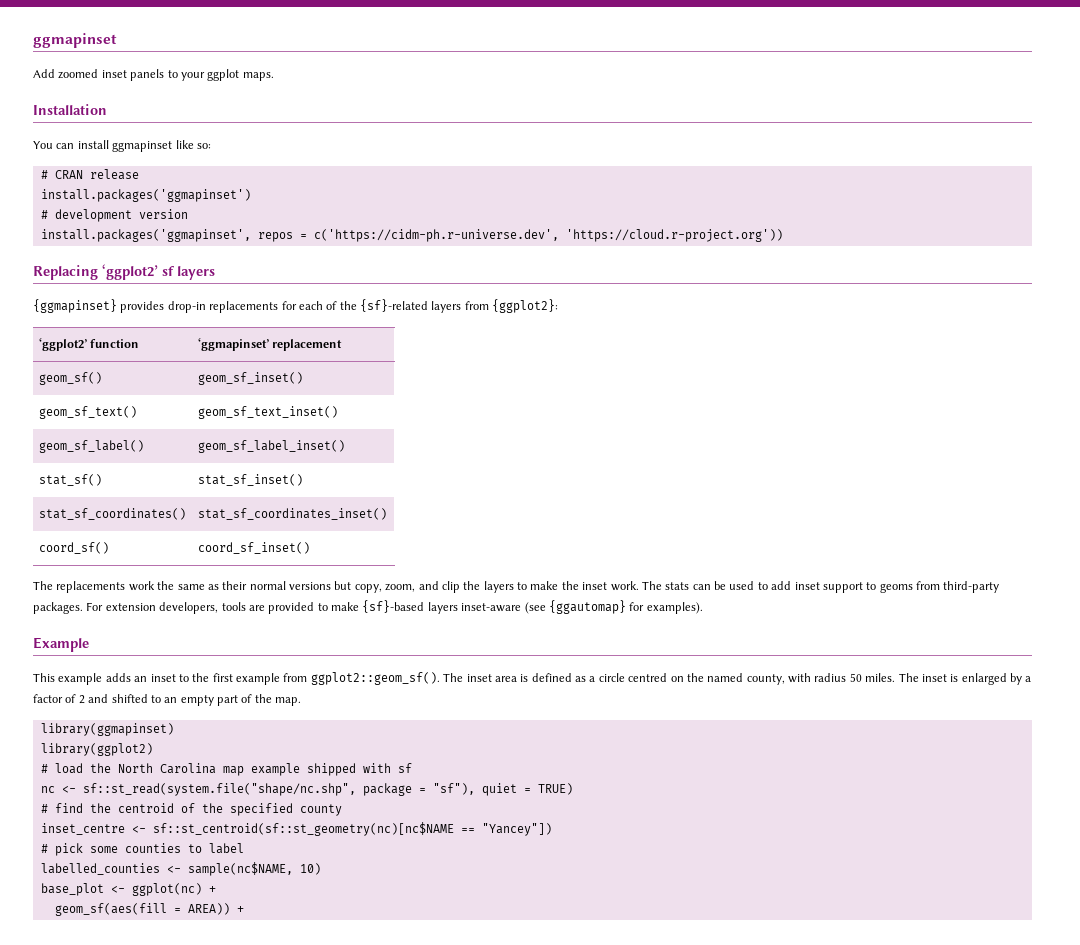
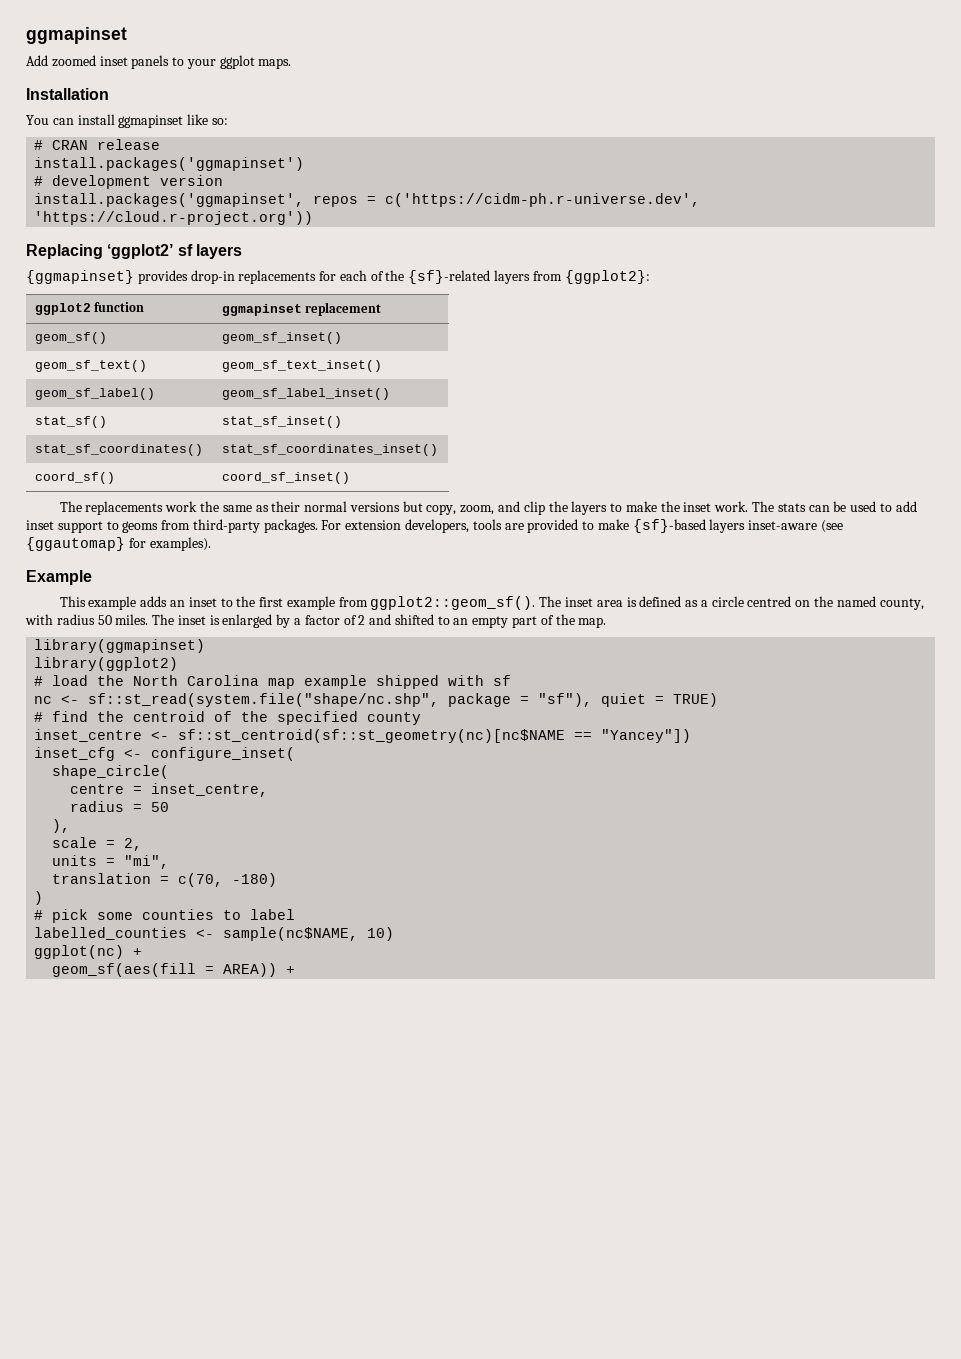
- ‘ggplot2’ function | ‘ggmapinset’ replacement
+ ggplot2 function | ggmapinset replacement
+ inset_cfg <- configure_inset(
+ shape_circle(
+ centre = inset_centre,
+ radius = 50
+ ),
+ scale = 2,
+ units = "mi",
+ translation = c(70, -180)
+ )
- base_plot <- ggplot(nc) +
+ ggplot(nc) +

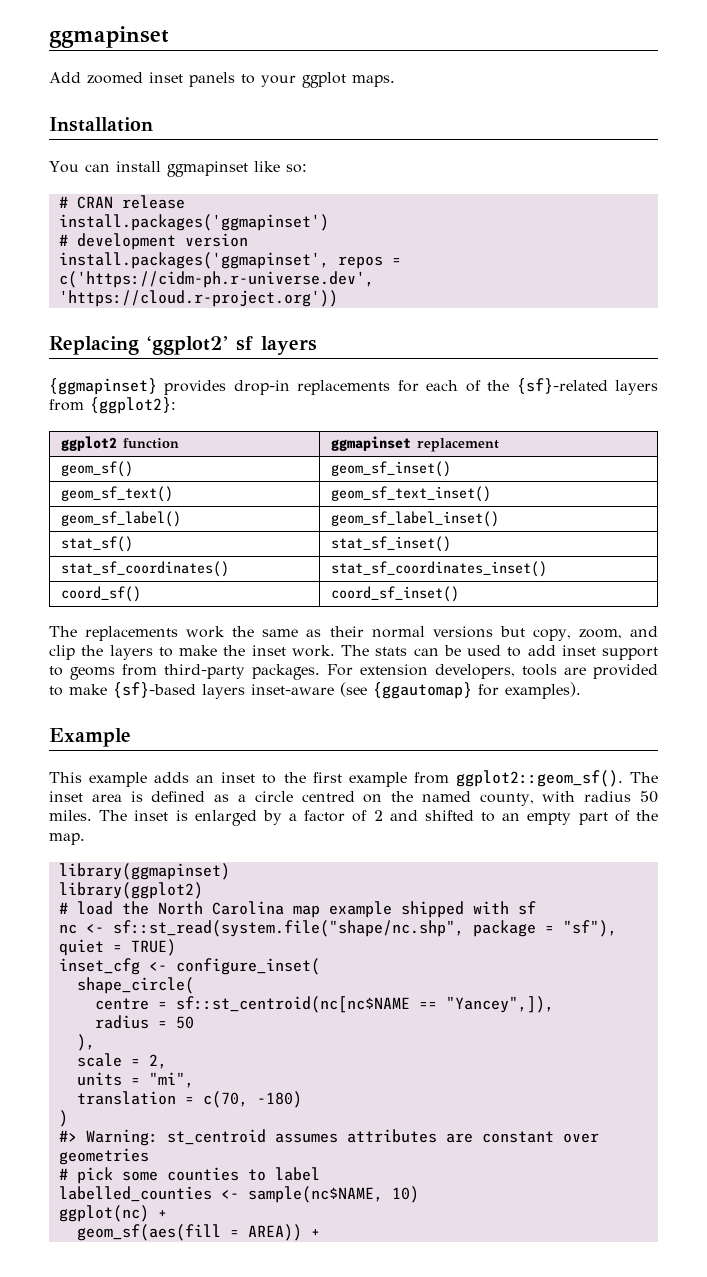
- # find the centroid of the specified county
- inset_centre <- sf::st_centroid(sf::st_geometry(nc)[nc$NAME == "Yancey"])
- centre = inset_centre,
+ centre = sf::st_centroid(nc[nc$NAME == "Yancey",]),
+ #> Warning: st_centroid assumes attributes are constant over geometries

